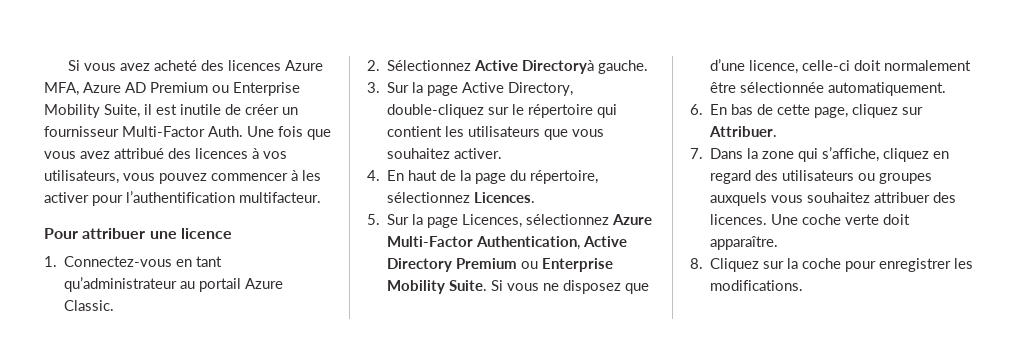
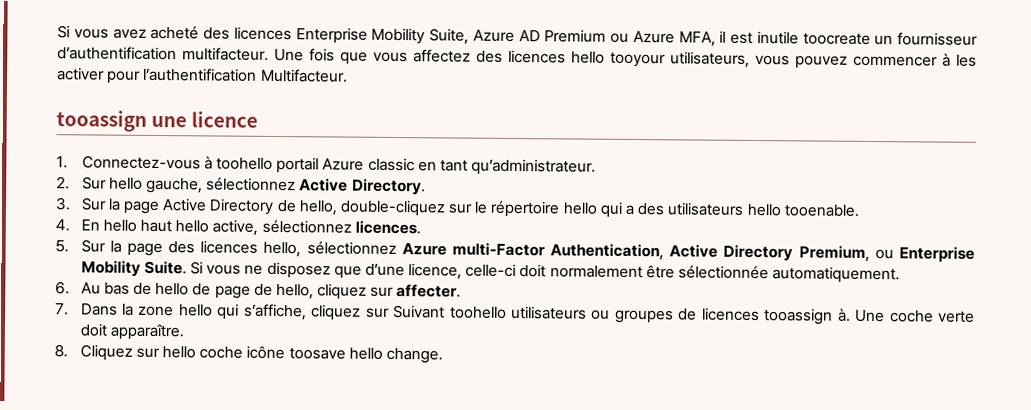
- Si vous avez acheté des licences Azure MFA, Azure AD Premium ou Enterprise Mobility Suite, il est inutile de créer un fournisseur Multi-Factor Auth. Une fois que vous avez attribué des licences à vos utilisateurs, vous pouvez commencer à les activer pour l’authentification multifacteur.
- Pour attribuer une licence
+ Si vous avez acheté des licences Enterprise Mobility Suite, Azure AD Premium ou Azure MFA, il est inutile toocreate un fournisseur d’authentification multifacteur. Une fois que vous affectez des licences hello tooyour utilisateurs, vous pouvez commencer à les activer pour l’authentification Multifacteur.
+ tooassign une licence
- 1. Connectez-vous en tant qu’administrateur au portail Azure Classic.
- 2. Sélectionnez Active Directoryà gauche.
+ 1. Connectez-vous à toohello portail Azure classic en tant qu’administrateur.
+ 2. Sur hello gauche, sélectionnez Active Directory.
- 3. Sur la page Active Directory, double-cliquez sur le répertoire qui contient les utilisateurs que vous souhaitez activer.
- 4. En haut de la page du répertoire, sélectionnez Licences.
+ 3. Sur la page Active Directory de hello, double-cliquez sur le répertoire hello qui a des utilisateurs hello tooenable.
+ 4. En hello haut hello active, sélectionnez licences.
- 5. Sur la page Licences, sélectionnez Azure Multi-Factor Authentication, Active Directory Premium ou Enterprise Mobility Suite.
+ 5. Sur la page des licences hello, sélectionnez Azure multi-Factor Authentication, Active Directory Premium, ou Enterprise Mobility Suite.
- 6. En bas de cette page, cliquez sur Attribuer.
+ 6. Au bas de hello de page de hello, cliquez sur affecter.
- 7. Dans la zone qui s’affiche, cliquez en regard des utilisateurs ou groupes auxquels vous souhaitez attribuer des licences.
+ 7. Dans la zone hello qui s’affiche, cliquez sur Suivant toohello utilisateurs ou groupes de licences tooassign à.
- 8. Cliquez sur la coche pour enregistrer les modifications.
+ 8. Cliquez sur hello coche icône toosave hello change.

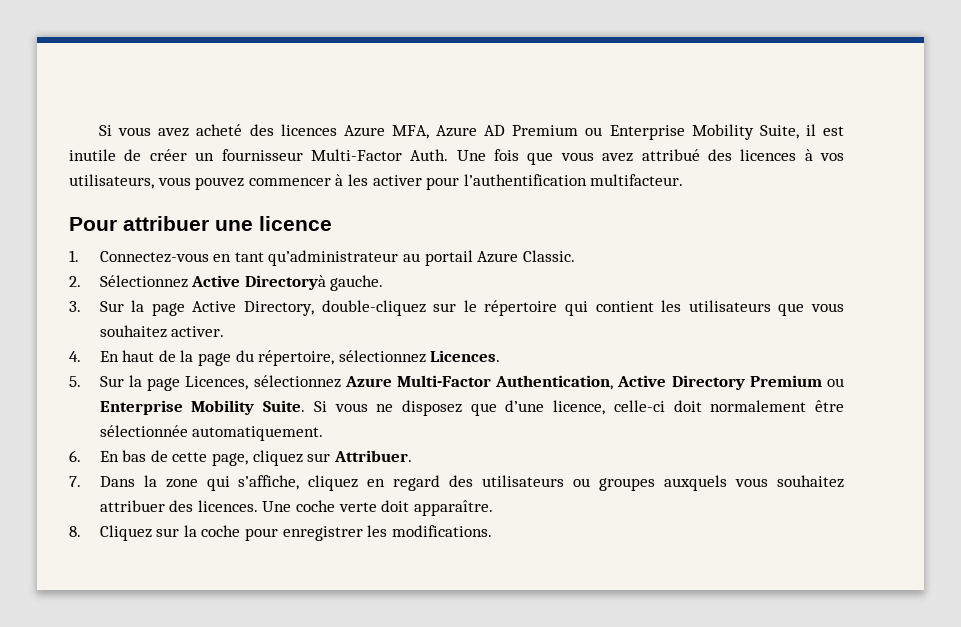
- Si vous avez acheté des licences Enterprise Mobility Suite, Azure AD Premium ou Azure MFA, il est inutile toocreate un fournisseur d’authentification multifacteur. Une fois que vous affectez des licences hello tooyour utilisateurs, vous pouvez commencer à les activer pour l’authentification Multifacteur.
- tooassign une licence
+ Si vous avez acheté des licences Azure MFA, Azure AD Premium ou Enterprise Mobility Suite, il est inutile de créer un fournisseur Multi-Factor Auth. Une fois que vous avez attribué des licences à vos utilisateurs, vous pouvez commencer à les activer pour l’authentification multifacteur.
+ Pour attribuer une licence
- 1. Connectez-vous à toohello portail Azure classic en tant qu’administrateur.
- 2. Sur hello gauche, sélectionnez Active Directory.
+ 1. Connectez-vous en tant qu’administrateur au portail Azure Classic.
+ 2. Sélectionnez Active Directoryà gauche.
- 3. Sur la page Active Directory de hello, double-cliquez sur le répertoire hello qui a des utilisateurs hello tooenable.
- 4. En hello haut hello active, sélectionnez licences.
+ 3. Sur la page Active Directory, double-cliquez sur le répertoire qui contient les utilisateurs que vous souhaitez activer.
+ 4. En haut de la page du répertoire, sélectionnez Licences.
- 5. Sur la page des licences hello, sélectionnez Azure multi-Factor Authentication, Active Directory Premium, ou Enterprise Mobility Suite.
+ 5. Sur la page Licences, sélectionnez Azure Multi-Factor Authentication, Active Directory Premium ou Enterprise Mobility Suite.
- 6. Au bas de hello de page de hello, cliquez sur affecter.
+ 6. En bas de cette page, cliquez sur Attribuer.
- 7. Dans la zone hello qui s’affiche, cliquez sur Suivant toohello utilisateurs ou groupes de licences tooassign à.
+ 7. Dans la zone qui s’affiche, cliquez en regard des utilisateurs ou groupes auxquels vous souhaitez attribuer des licences.
- 8. Cliquez sur hello coche icône toosave hello change.
+ 8. Cliquez sur la coche pour enregistrer les modifications.

